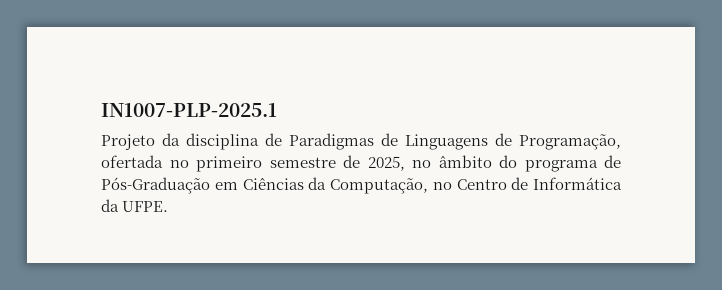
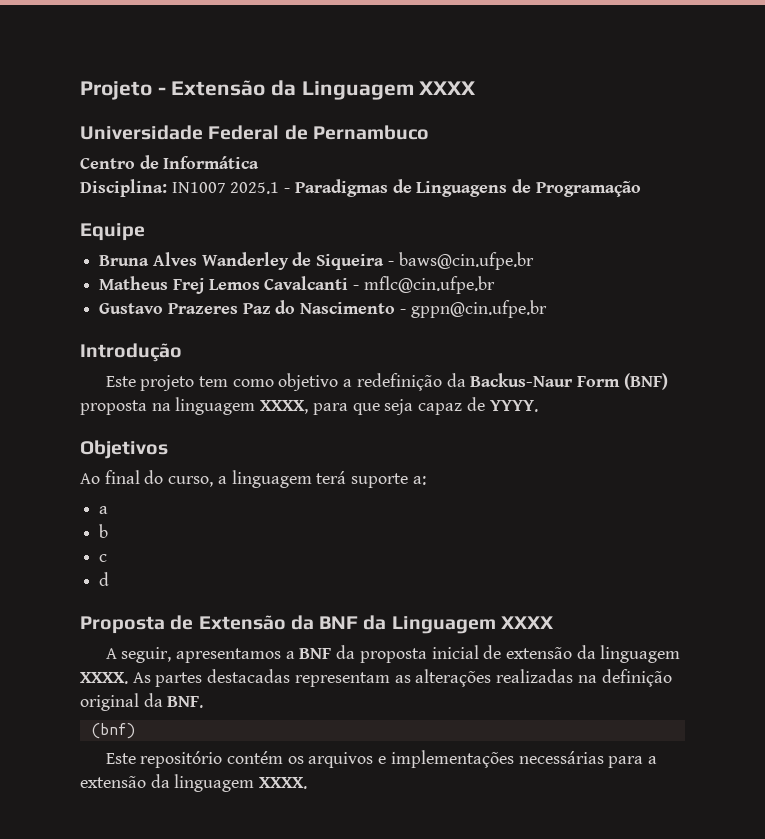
- IN1007-PLP-2025.1
- Projeto da disciplina de Paradigmas de Linguagens de Programação, ofertada no primeiro semestre de 2025, no âmbito do programa de Pós-Graduação em Ciências da Computação, no Centro de Informática da UFPE.
+ Projeto - Extensão da Linguagem XXXX
+ Universidade Federal de Pernambuco
+ Centro de Informática
+ Disciplina: IN1007 2025.1 - Paradigmas de Linguagens de Programação
+ Equipe
+ Bruna Alves Wanderley de Siqueira - baws@cin.ufpe.br
+ Matheus Frej Lemos Cavalcanti - mflc@cin.ufpe.br
+ Gustavo Prazeres Paz do Nascimento - gppn@cin.ufpe.br
+ Introdução
+ Este projeto tem como objetivo a redefinição da Backus-Naur Form (BNF) proposta na linguagem XXXX, para que seja capaz de YYYY.
+ Objetivos
+ Ao final do curso, a linguagem terá suporte a:
+ a
+ b
+ c
+ d
+ Proposta de Extensão da BNF da Linguagem XXXX
+ A seguir, apresentamos a BNF da proposta inicial de extensão da linguagem XXXX. As partes destacadas representam as alterações realizadas na definição original da BNF.
+ (bnf)
+ Este repositório contém os arquivos e implementações necessárias para a extensão da linguagem XXXX.

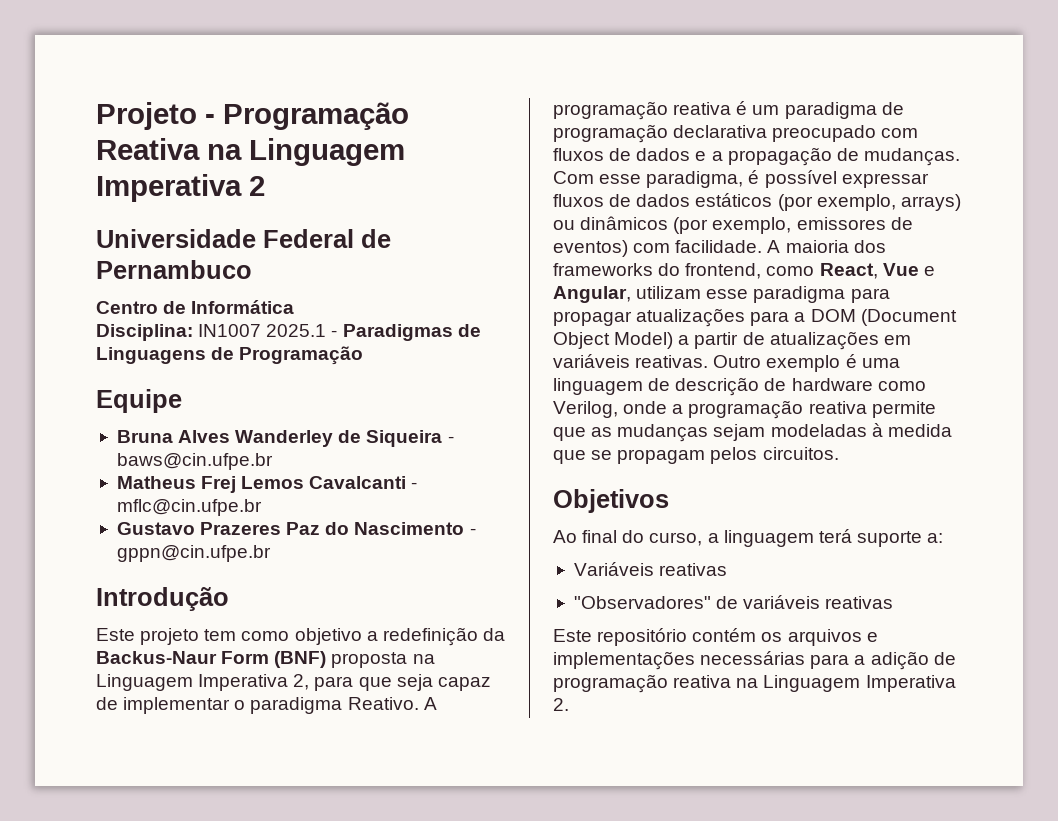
- Projeto - Extensão da Linguagem XXXX
+ Projeto - Programação Reativa na Linguagem Imperativa 2
- Este projeto tem como objetivo a redefinição da Backus-Naur Form (BNF) proposta na linguagem XXXX, para que seja capaz de YYYY.
+ Este projeto tem como objetivo a redefinição da Backus-Naur Form (BNF) proposta na Linguagem Imperativa 2, para que seja capaz de implementar o paradigma Reativo. A programação reativa é um paradigma de programação declarativa preocupado com fluxos de dados e a propagação de mudanças. Com esse paradigma, é possível expressar fluxos de dados estáticos (por exemplo, arrays) ou dinâmicos (por exemplo, emissores de eventos) com facilidade. A maioria dos frameworks do frontend, como React, Vue e Angular, utilizam esse paradigma para propagar atualizações para a DOM (Document Object Model) a partir de atualizações em variáveis reativas. Outro exemplo é uma linguagem de descrição de hardware como Verilog, onde a programação reativa permite que as mudanças sejam modeladas à medida que se propagam pelos circuitos.
  Ao final do curso, a linguagem terá suporte a:
- a
- b
- c
- d
- Proposta de Extensão da BNF da Linguagem XXXX
- A seguir, apresentamos a BNF da proposta inicial de extensão da linguagem XXXX. As partes destacadas representam as alterações realizadas na definição original da BNF.
- (bnf)
+ Variáveis reativas
+ "Observadores" de variáveis reativas
- Este repositório contém os arquivos e implementações necessárias para a extensão da linguagem XXXX.
+ Este repositório contém os arquivos e implementações necessárias para a adição de programação reativa na Linguagem Imperativa 2.

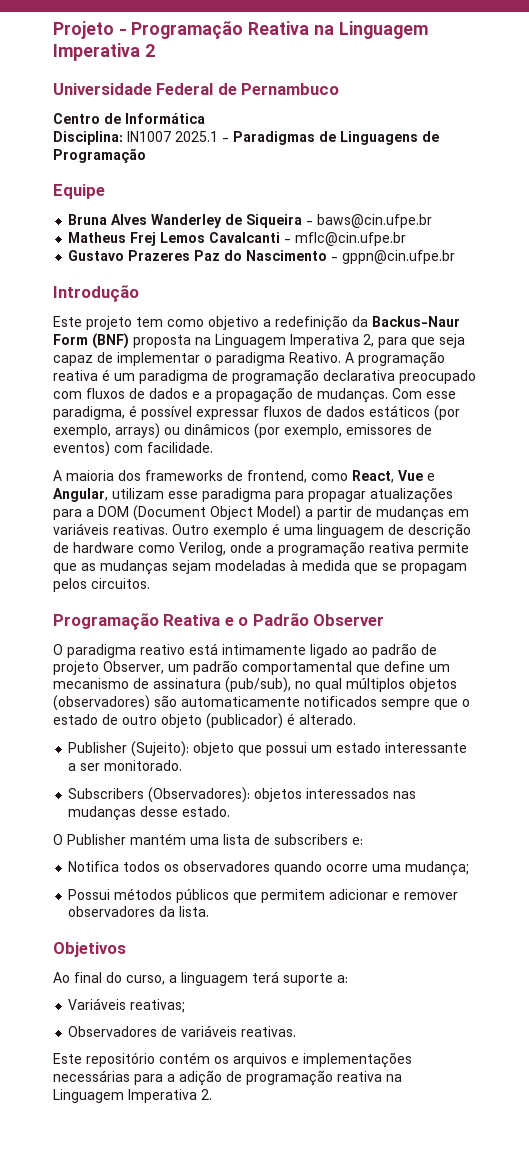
- Com esse paradigma, é possível expressar fluxos de dados estáticos (por exemplo, arrays) ou dinâmicos (por exemplo, emissores de eventos) com facilidade. A maioria dos frameworks do frontend, como React, Vue e Angular, utilizam esse paradigma para propagar atualizações para a DOM (Document Object Model) a partir de atualizações em variáveis reativas.
+ Com esse paradigma, é possível expressar fluxos de dados estáticos (por exemplo, arrays) ou dinâmicos (por exemplo, emissores de eventos) com facilidade.
+ A maioria dos frameworks de frontend, como React, Vue e Angular, utilizam esse paradigma para propagar atualizações para a DOM (Document Object Model) a partir de mudanças em variáveis reativas.
+ Programação Reativa e o Padrão Observer
+ O paradigma reativo está intimamente ligado ao padrão de projeto Observer, um padrão comportamental que define um mecanismo de assinatura (pub/sub), no qual múltiplos objetos (observadores) são automaticamente notificados sempre que o estado de outro objeto (publicador) é alterado.
+ Publisher (Sujeito): objeto que possui um estado interessante a ser monitorado.
+ Subscribers (Observadores): objetos interessados nas mudanças desse estado.
+ O Publisher mantém uma lista de subscribers e:
+ Notifica todos os observadores quando ocorre uma mudança;
+ Possui métodos públicos que permitem adicionar e remover observadores da lista.
- Variáveis reativas
- "Observadores" de variáveis reativas
+ Variáveis reativas;
+ Observadores de variáveis reativas.

